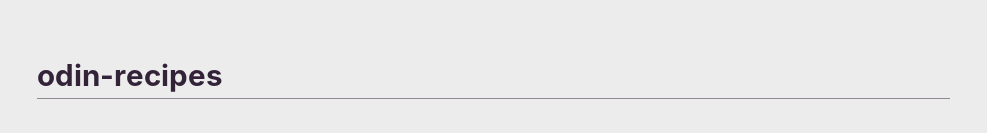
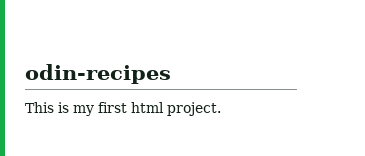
+ This is my first html project.

